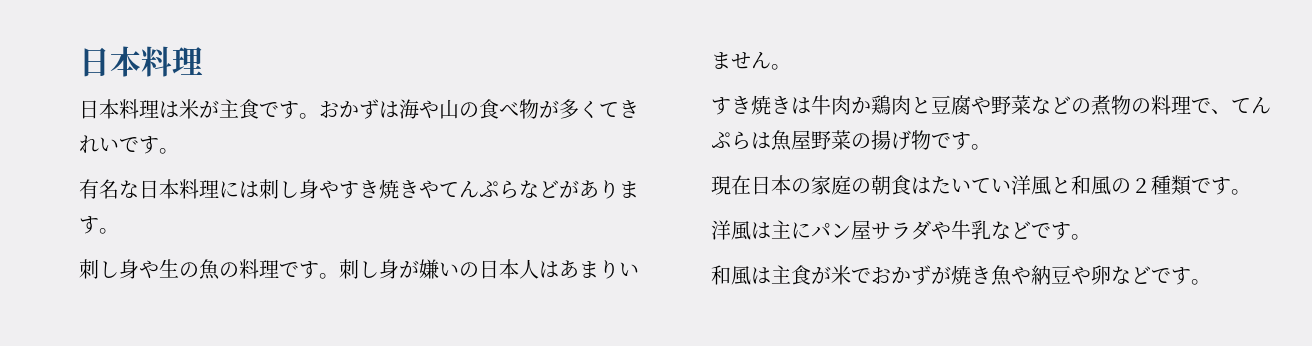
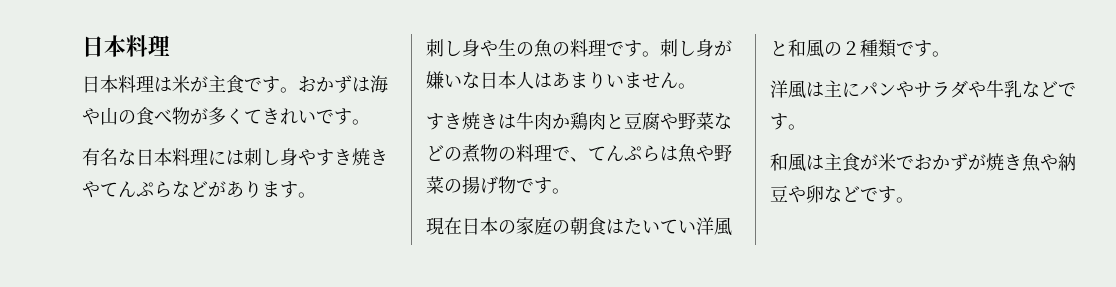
- 刺し身が嫌いの日本人はあまりいません。
+ 刺し身が嫌いな日本人はあまりいません。
- すき焼きは牛肉か鶏肉と豆腐や野菜などの煮物の料理で、てんぷらは魚屋野菜の揚げ物です。
+ すき焼きは牛肉か鶏肉と豆腐や野菜などの煮物の料理で、てんぷらは魚や野菜の揚げ物です。
- 洋風は主にパン屋サラダや牛乳などです。
+ 洋風は主にパンやサラダや牛乳などです。

